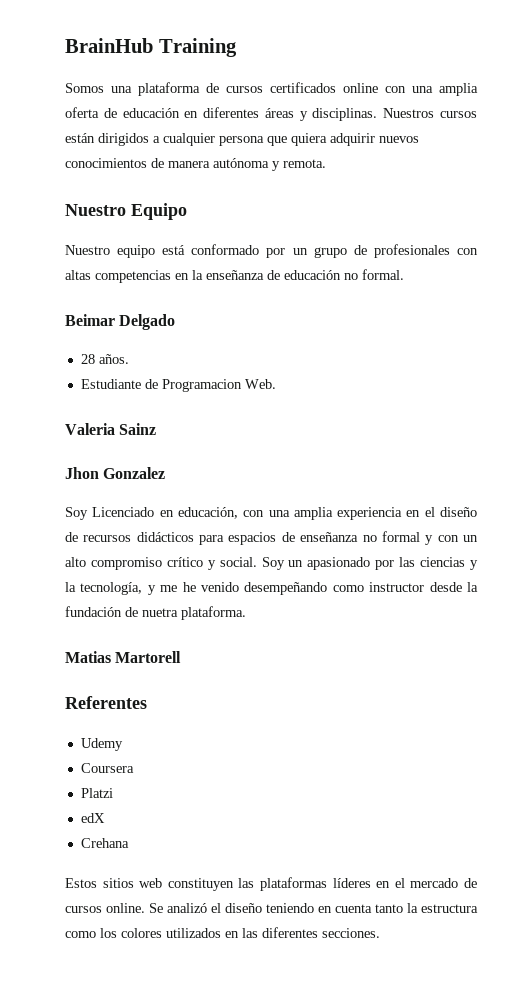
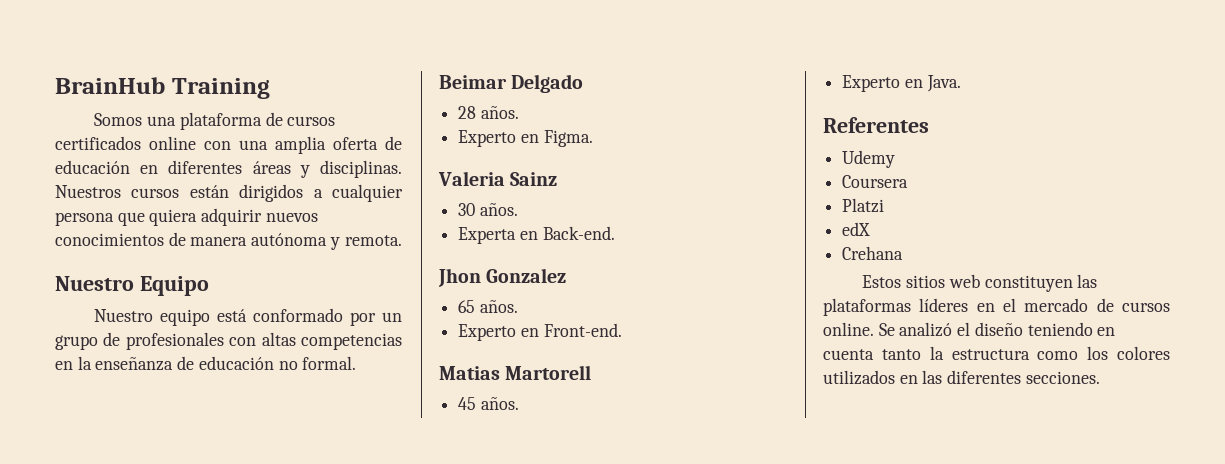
- Estudiante de Programacion Web.
+ Experto en Figma.
  Valeria Sainz
+ 30 años.
+ Experta en Back-end.
  Jhon Gonzalez
- Soy Licenciado en educación, con una amplia experiencia en el diseño de recursos didácticos para espacios de enseñanza no formal y con un alto compromiso crítico y social. Soy un apasionado por las ciencias y la tecnología, y me he venido desempeñando como instructor desde la fundación de nuetra plataforma.
+ 65 años.
+ Experto en Front-end.
  Matias Martorell
+ 45 años.
+ Experto en Java.

